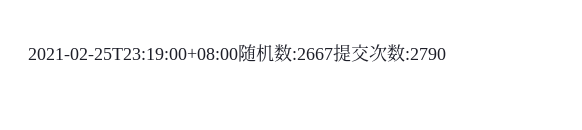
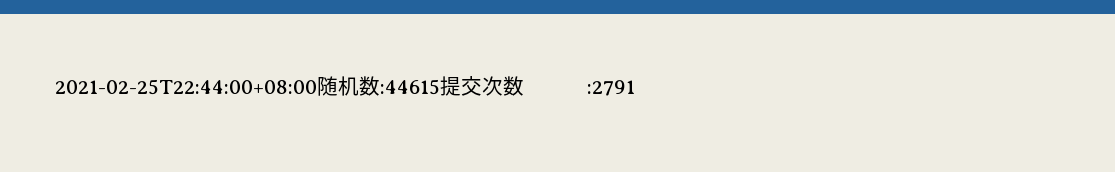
- 2021-02-25T23:19:00+08:00随机数:2667提交次数:2790
+ 2021-02-25T22:44:00+08:00随机数:44615提交次数:2791

